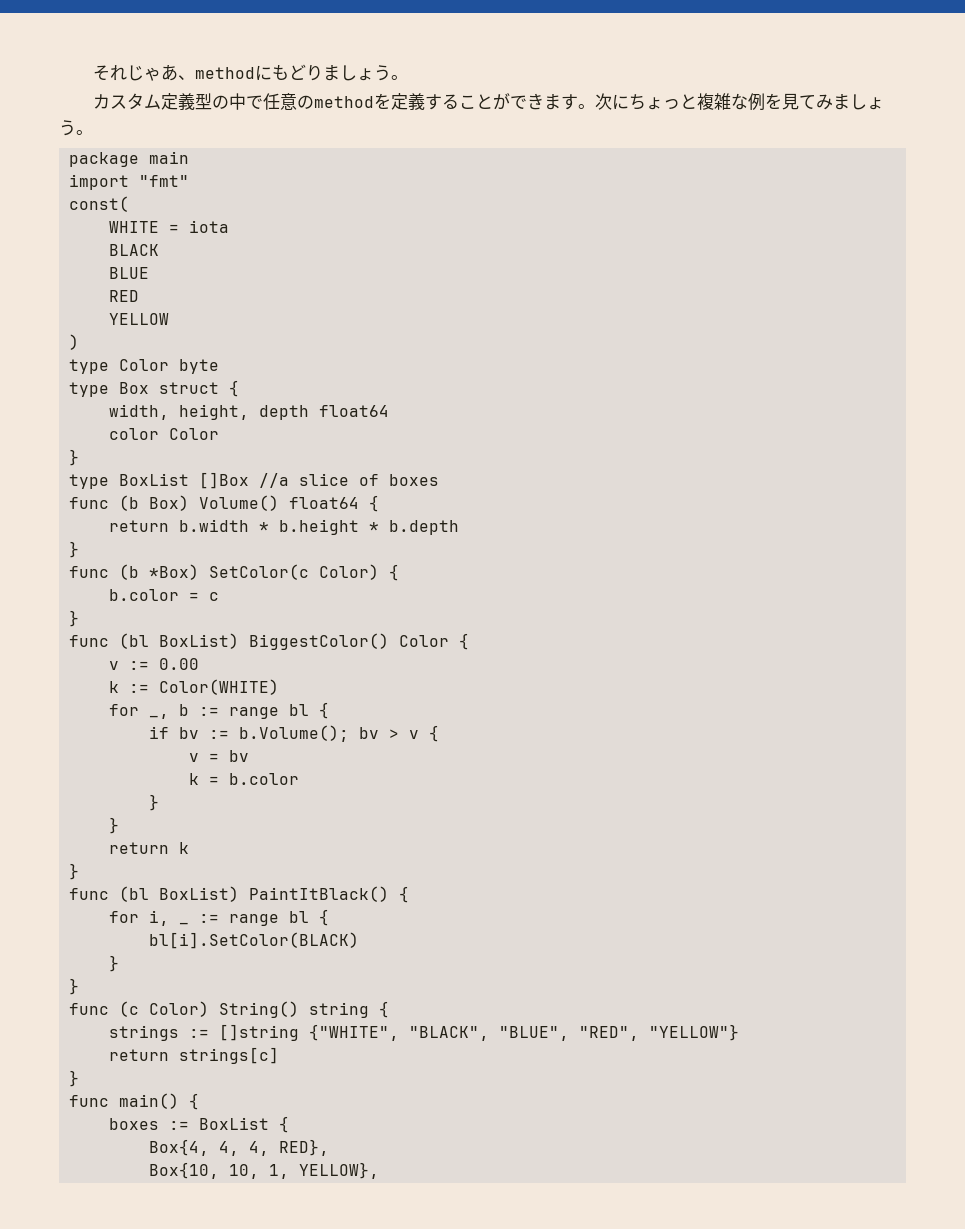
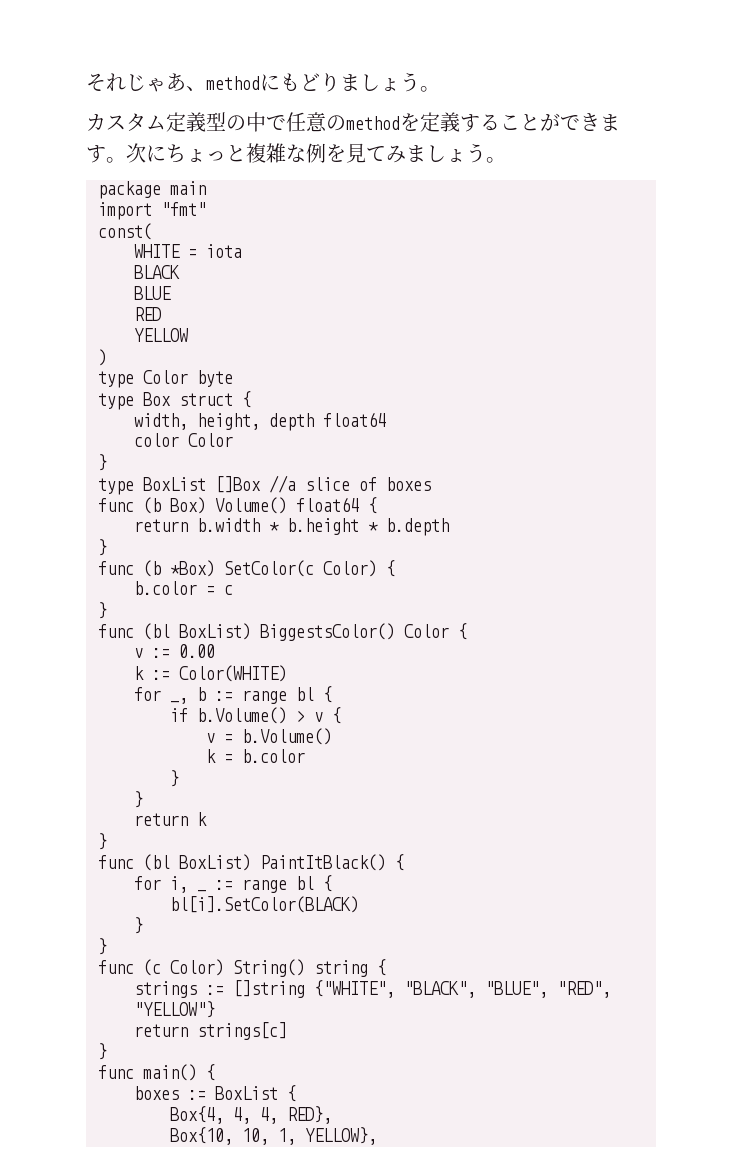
- func (bl BoxList) BiggestColor() Color {
+ func (bl BoxList) BiggestsColor() Color {
- if bv := b.Volume(); bv > v {
+ if b.Volume() > v {
- v = bv
+ v = b.Volume()

